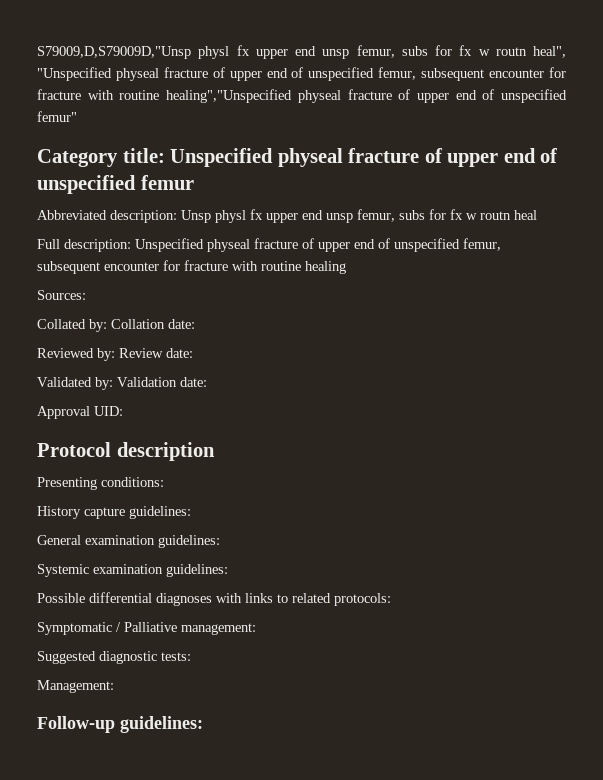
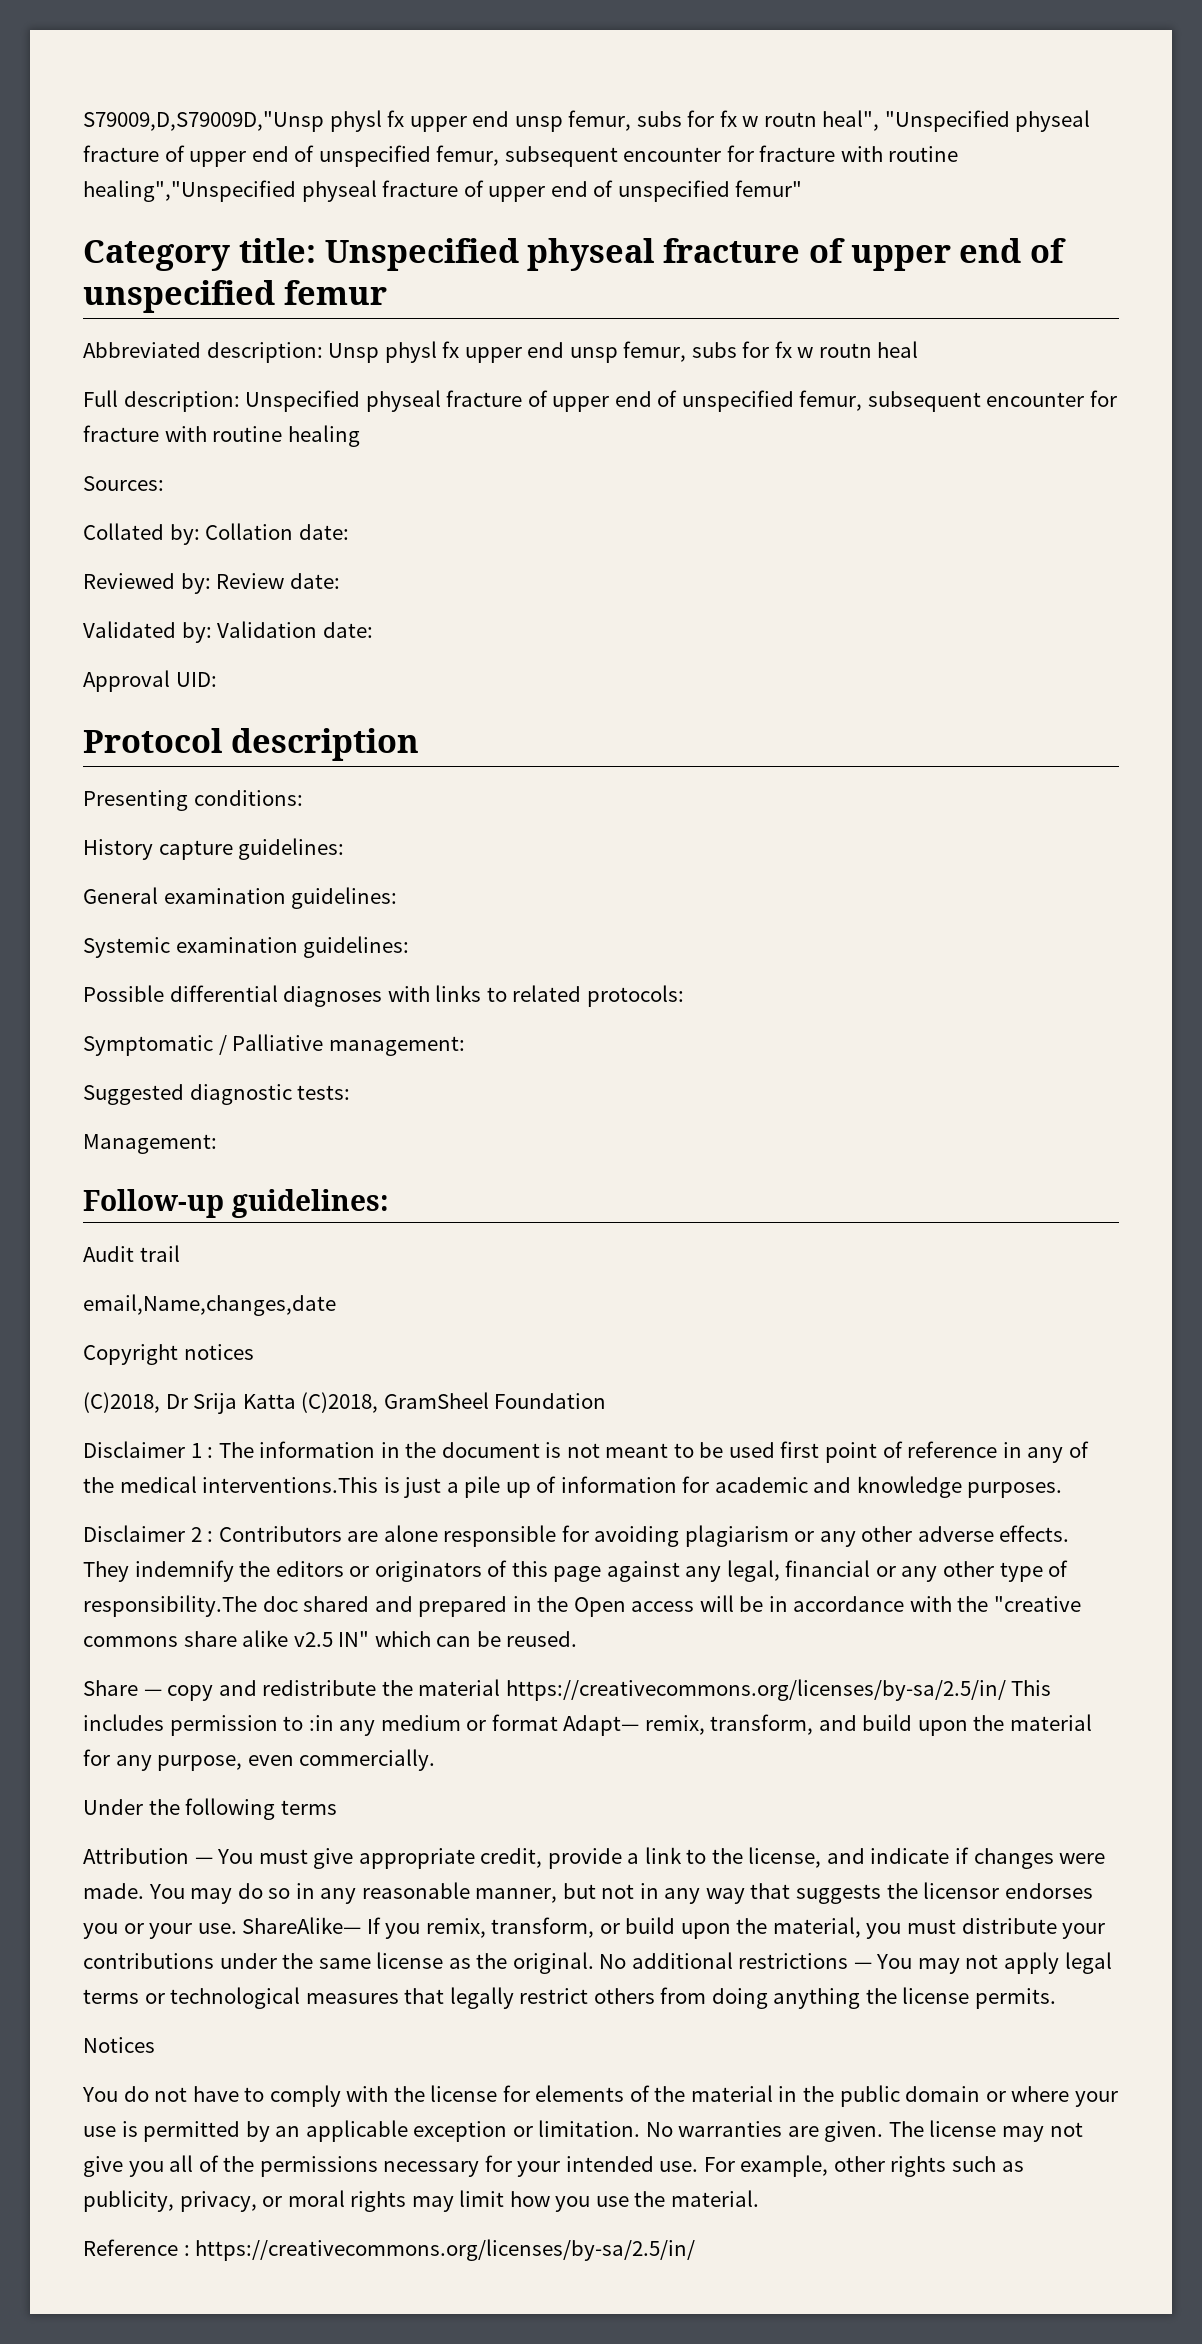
+ Audit trail
+ email,Name,changes,date
+ Copyright notices
+ (C)2018, Dr Srija Katta (C)2018, GramSheel Foundation
+ Disclaimer 1 : The information in the document is not meant to be used first point of reference in any of the medical interventions.This is just a pile up of information for academic and knowledge purposes.
+ Disclaimer 2 : Contributors are alone responsible for avoiding plagiarism or any other adverse effects. They indemnify the editors or originators of this page against any legal, financial or any other type of responsibility.The doc shared and prepared in the Open access will be in accordance with the "creative commons share alike v2.5 IN" which can be reused.
+ Share — copy and redistribute the material https://creativecommons.org/licenses/by-sa/2.5/in/ This includes permission to :in any medium or format Adapt— remix, transform, and build upon the material for any purpose, even commercially.
+ Under the following terms
+ Attribution — You must give appropriate credit, provide a link to the license, and indicate if changes were made. You may do so in any reasonable manner, but not in any way that suggests the licensor endorses you or your use. ShareAlike— If you remix, transform, or build upon the material, you must distribute your contributions under the same license as the original. No additional restrictions — You may not apply legal terms or technological measures that legally restrict others from doing anything the license permits.
+ Notices
+ You do not have to comply with the license for elements of the material in the public domain or where your use is permitted by an applicable exception or limitation. No warranties are given. The license may not give you all of the permissions necessary for your intended use. For example, other rights such as publicity, privacy, or moral rights may limit how you use the material.
+ Reference : https://creativecommons.org/licenses/by-sa/2.5/in/

